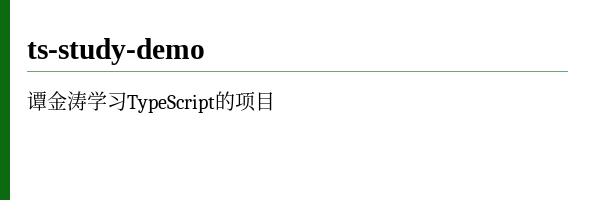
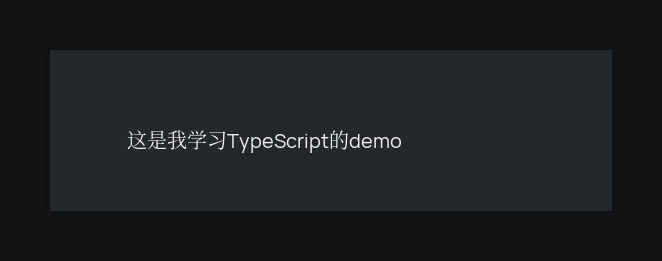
- ts-study-demo
- 谭金涛学习TypeScript的项目
+ 这是我学习TypeScript的demo

